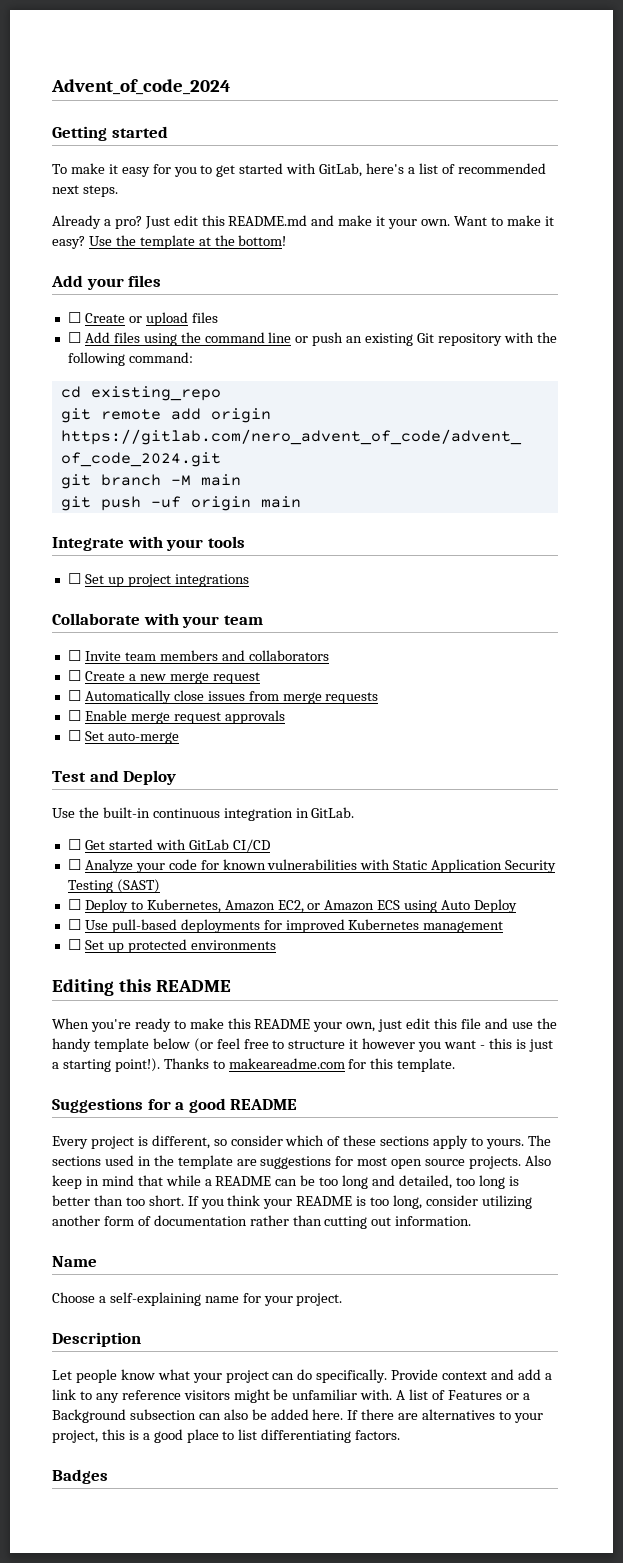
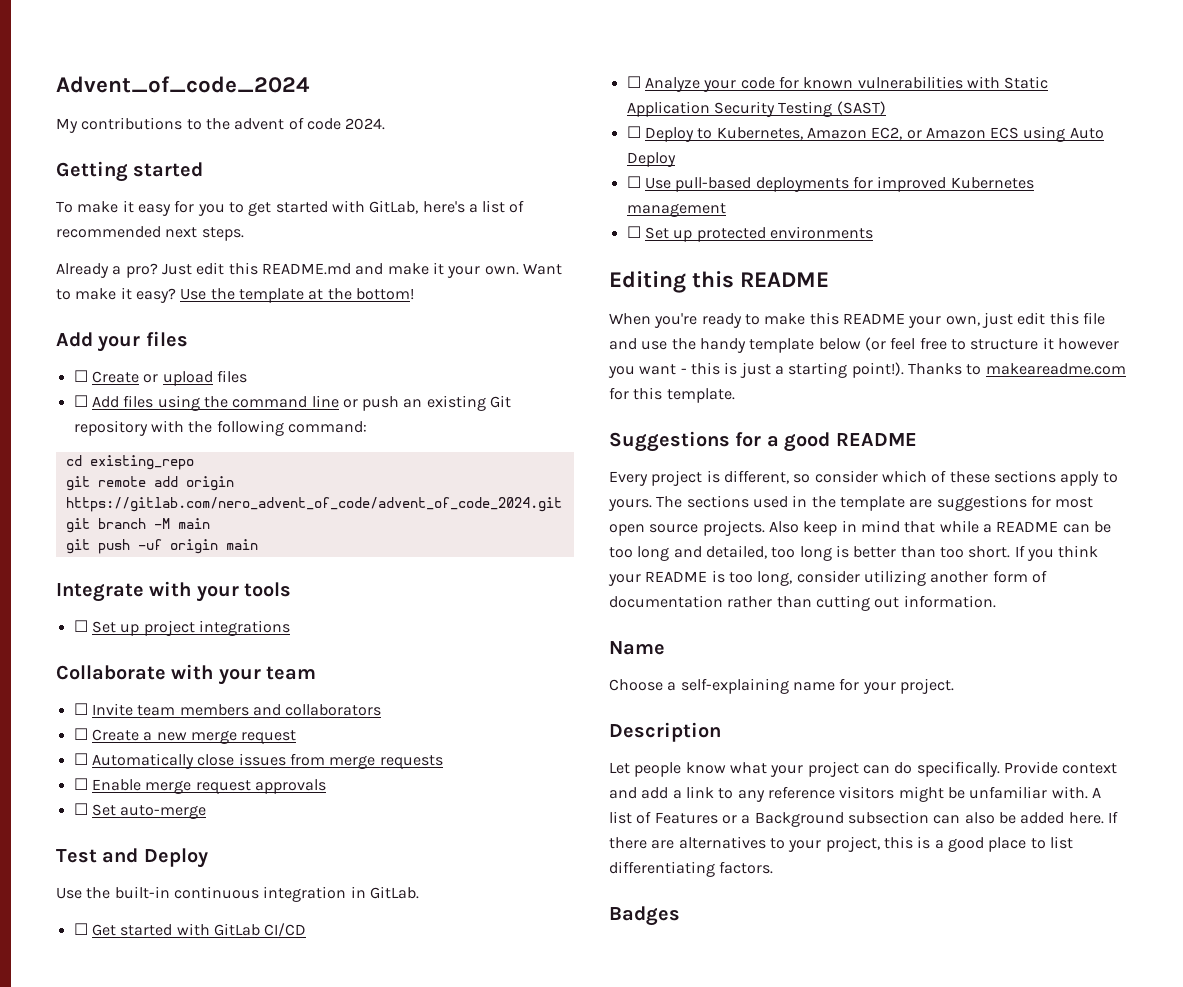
+ My contributions to the advent of code 2024.

